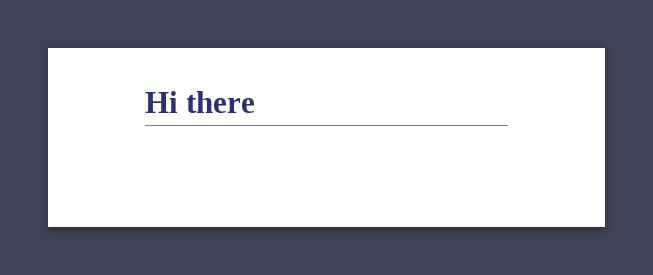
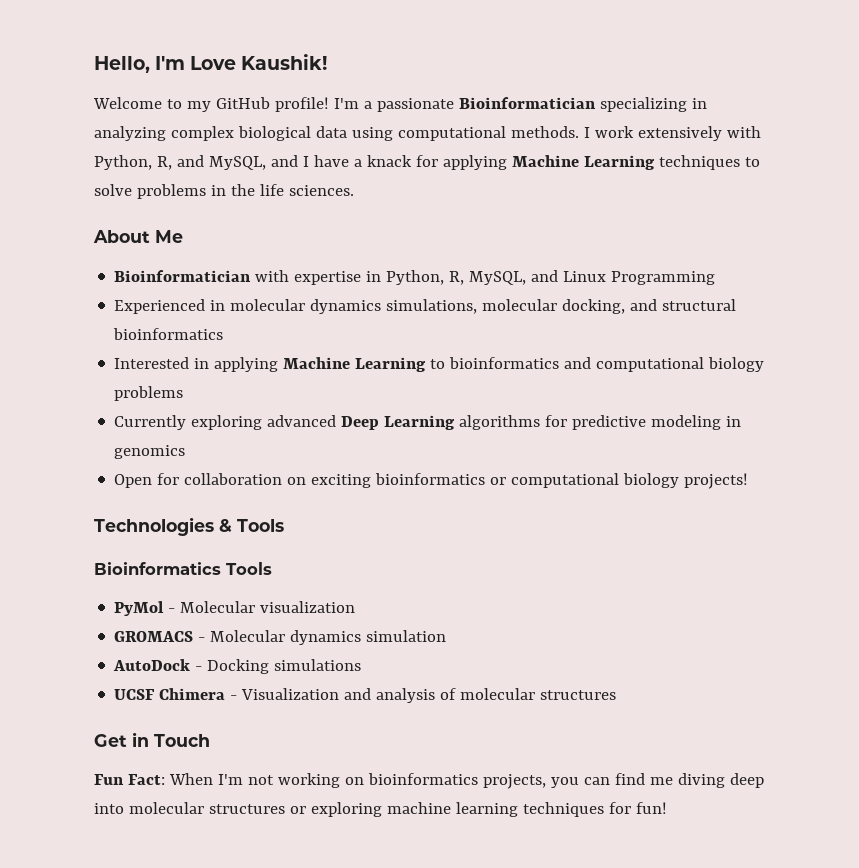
- Hi there
+ Hello, I'm Love Kaushik!
+ Welcome to my GitHub profile! I'm a passionate Bioinformatician specializing in analyzing complex biological data using computational methods. I work extensively with Python, R, and MySQL, and I have a knack for applying Machine Learning techniques to solve problems in the life sciences.
+ About Me
+ Bioinformatician with expertise in Python, R, MySQL, and Linux Programming
+ Experienced in molecular dynamics simulations, molecular docking, and structural bioinformatics
+ Interested in applying Machine Learning to bioinformatics and computational biology problems
+ Currently exploring advanced Deep Learning algorithms for predictive modeling in genomics
+ Open for collaboration on exciting bioinformatics or computational biology projects!
+ Technologies & Tools
+ Bioinformatics Tools
+ PyMol - Molecular visualization
+ GROMACS - Molecular dynamics simulation
+ AutoDock - Docking simulations
+ UCSF Chimera - Visualization and analysis of molecular structures
+ Get in Touch
+ Fun Fact: When I'm not working on bioinformatics projects, you can find me diving deep into molecular structures or exploring machine learning techniques for fun!

